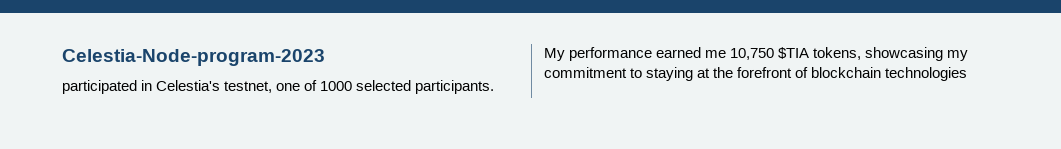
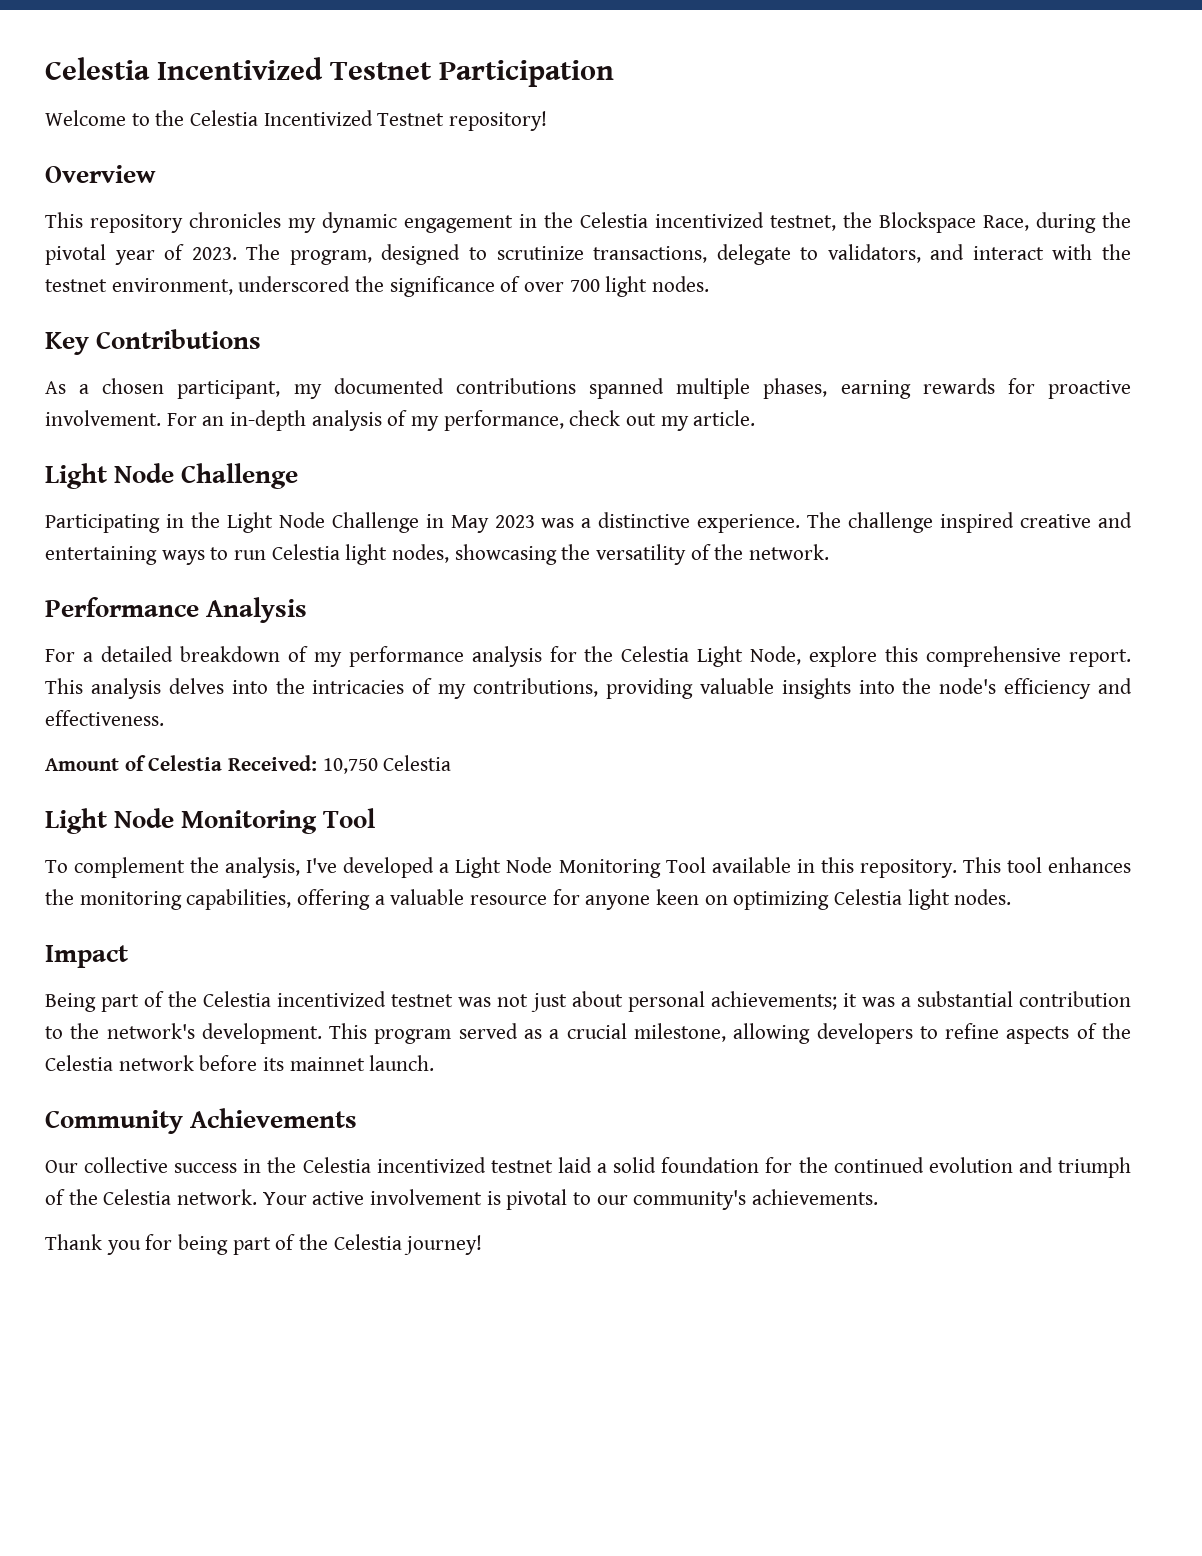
- Celestia-Node-program-2023
- participated in Celestia's testnet, one of 1000 selected participants. My performance earned me 10,750 $TIA tokens, showcasing my commitment to staying at the forefront of blockchain technologies
+ Celestia Incentivized Testnet Participation
+ Welcome to the Celestia Incentivized Testnet repository!
+ Overview
+ This repository chronicles my dynamic engagement in the Celestia incentivized testnet, the Blockspace Race, during the pivotal year of 2023. The program, designed to scrutinize transactions, delegate to validators, and interact with the testnet environment, underscored the significance of over 700 light nodes.
+ Key Contributions
+ As a chosen participant, my documented contributions spanned multiple phases, earning rewards for proactive involvement. For an in-depth analysis of my performance, check out my article.
+ Light Node Challenge
+ Participating in the Light Node Challenge in May 2023 was a distinctive experience. The challenge inspired creative and entertaining ways to run Celestia light nodes, showcasing the versatility of the network.
+ Performance Analysis
+ For a detailed breakdown of my performance analysis for the Celestia Light Node, explore this comprehensive report. This analysis delves into the intricacies of my contributions, providing valuable insights into the node's efficiency and effectiveness.
+ Amount of Celestia Received: 10,750 Celestia
+ Light Node Monitoring Tool
+ To complement the analysis, I've developed a Light Node Monitoring Tool available in this repository. This tool enhances the monitoring capabilities, offering a valuable resource for anyone keen on optimizing Celestia light nodes.
+ Impact
+ Being part of the Celestia incentivized testnet was not just about personal achievements; it was a substantial contribution to the network's development. This program served as a crucial milestone, allowing developers to refine aspects of the Celestia network before its mainnet launch.
+ Community Achievements
+ Our collective success in the Celestia incentivized testnet laid a solid foundation for the continued evolution and triumph of the Celestia network. Your active involvement is pivotal to our community's achievements.
+ Thank you for being part of the Celestia journey!

